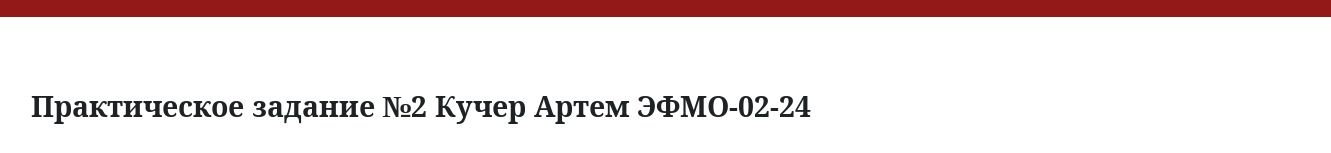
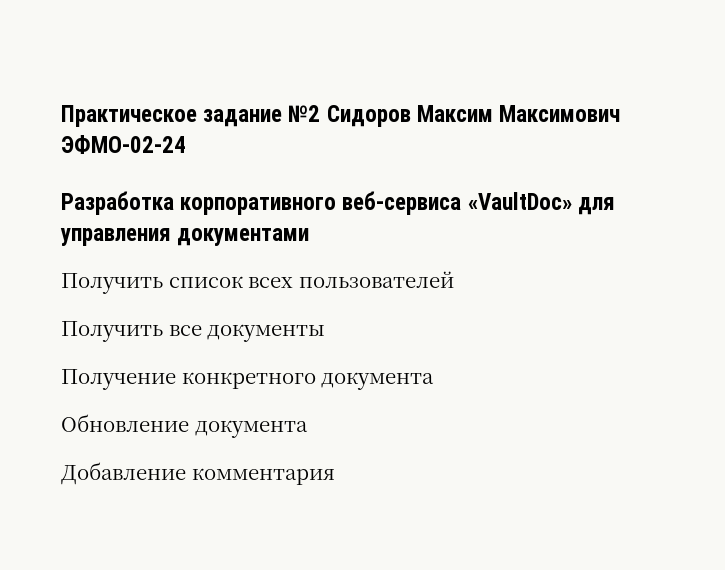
- Практическое задание №2 Кучер Артем ЭФМО-02-24
+ Практическое задание №2 Сидоров Максим Максимович ЭФМО-02-24
+ Разработка корпоративного веб-сервиса «VaultDoc» для управления документами
+ Получить список всех пользователей
+ Получить все документы
+ Получение конкретного документа
+ Обновление документа
+ Добавление комментария

